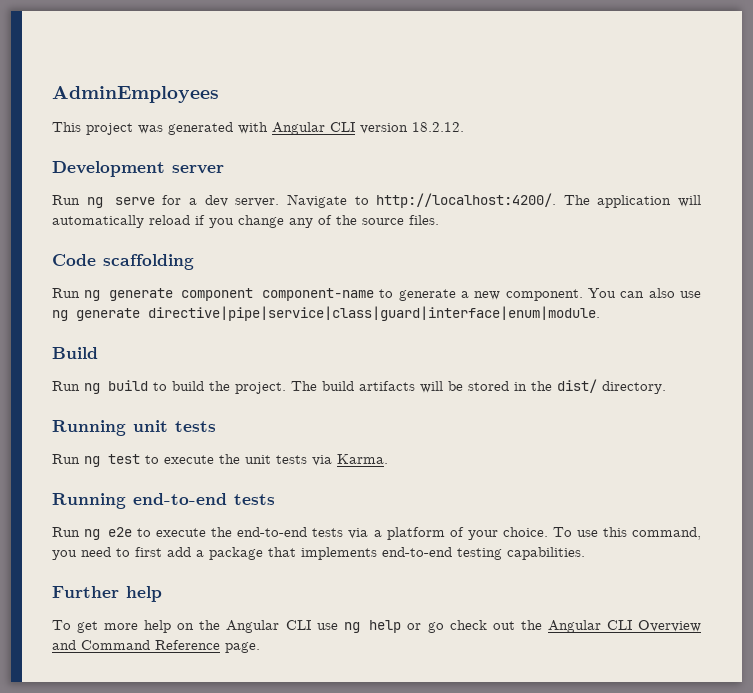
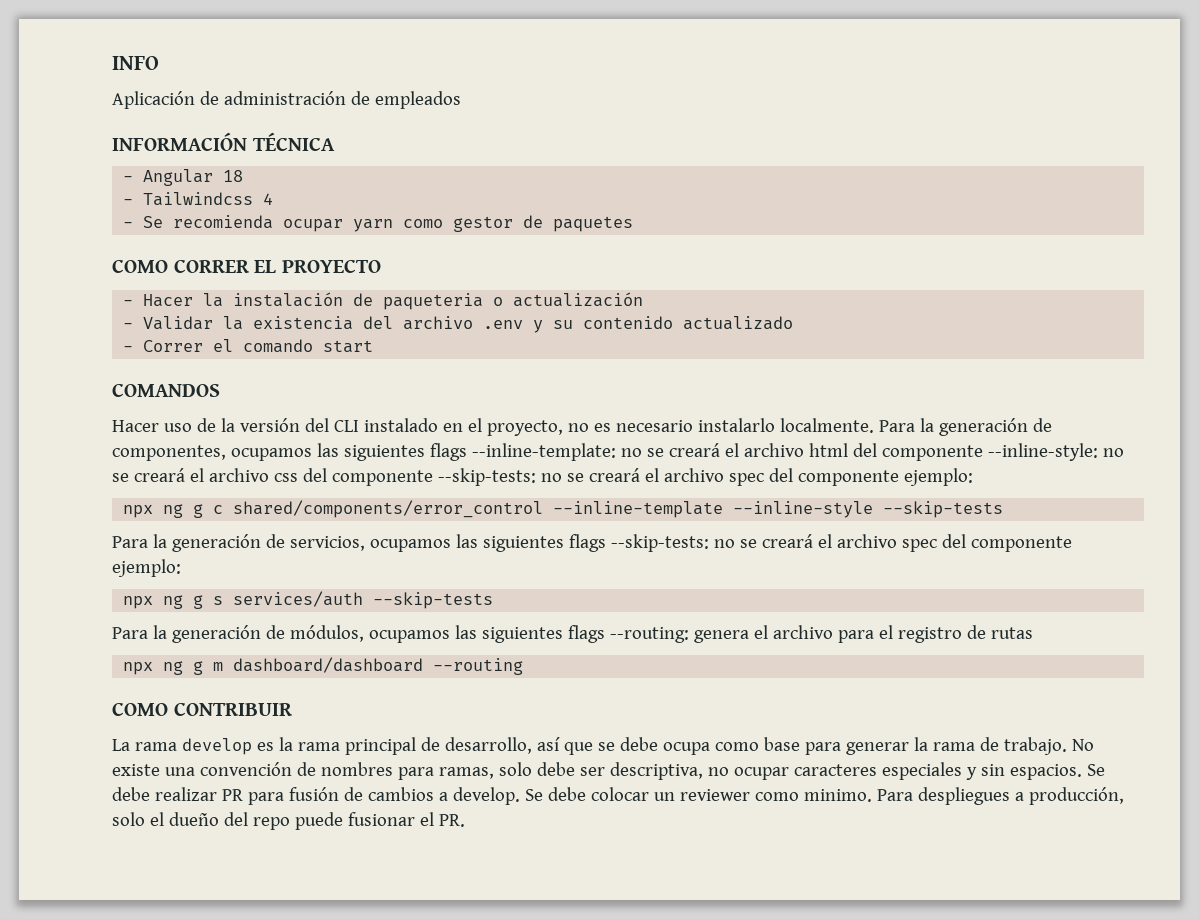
- AdminEmployees
- This project was generated with Angular CLI version 18.2.12.
- Development server
- Run ng serve for a dev server. Navigate to http://localhost:4200/. The application will automatically reload if you change any of the source files.
- Code scaffolding
- Run ng generate component component-name to generate a new component. You can also use ng generate directive|pipe|service|class|guard|interface|enum|module.
- Build
- Run ng build to build the project. The build artifacts will be stored in the dist/ directory.
- Running unit tests
- Run ng test to execute the unit tests via Karma.
- Running end-to-end tests
- Run ng e2e to execute the end-to-end tests via a platform of your choice. To use this command, you need to first add a package that implements end-to-end testing capabilities.
- Further help
- To get more help on the Angular CLI use ng help or go check out the Angular CLI Overview and Command Reference page.
+ INFO
+ Aplicación de administración de empleados
+ INFORMACIÓN TÉCNICA
+ - Angular 18
+ - Tailwindcss 4
+ - Se recomienda ocupar yarn como gestor de paquetes
+ COMO CORRER EL PROYECTO
+ - Hacer la instalación de paqueteria o actualización
+ - Validar la existencia del archivo .env y su contenido actualizado
+ - Correr el comando start
+ COMANDOS
+ Hacer uso de la versión del CLI instalado en el proyecto, no es necesario instalarlo localmente. Para la generación de componentes, ocupamos las siguientes flags --inline-template: no se creará el archivo html del componente --inline-style: no se creará el archivo css del componente --skip-tests: no se creará el archivo spec del componente ejemplo:
+ npx ng g c shared/components/error_control --inline-template --inline-style --skip-tests
+ Para la generación de servicios, ocupamos las siguientes flags --skip-tests: no se creará el archivo spec del componente ejemplo:
+ npx ng g s services/auth --skip-tests
+ Para la generación de módulos, ocupamos las siguientes flags --routing: genera el archivo para el registro de rutas
+ npx ng g m dashboard/dashboard --routing
+ COMO CONTRIBUIR
+ La rama develop es la rama principal de desarrollo, así que se debe ocupa como base para generar la rama de trabajo. No existe una convención de nombres para ramas, solo debe ser descriptiva, no ocupar caracteres especiales y sin espacios. Se debe realizar PR para fusión de cambios a develop. Se debe colocar un reviewer como minimo. Para despliegues a producción, solo el dueño del repo puede fusionar el PR.

